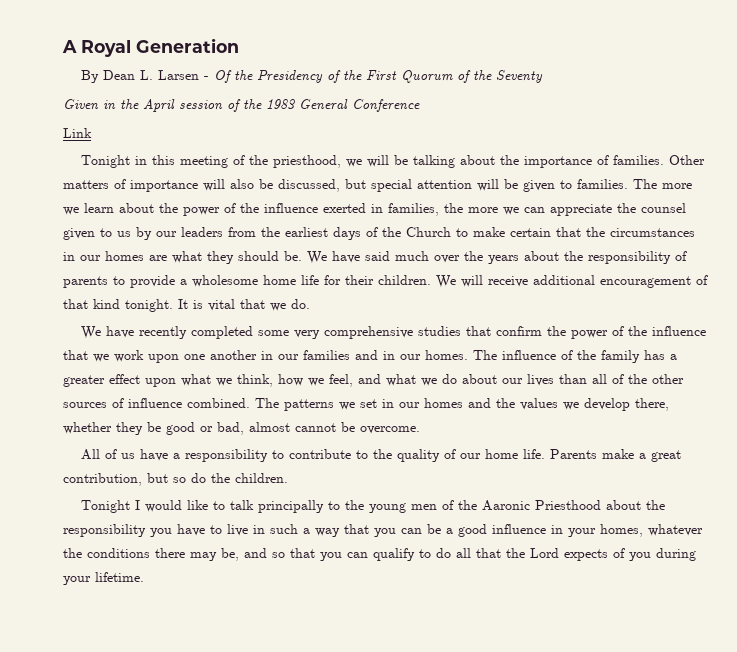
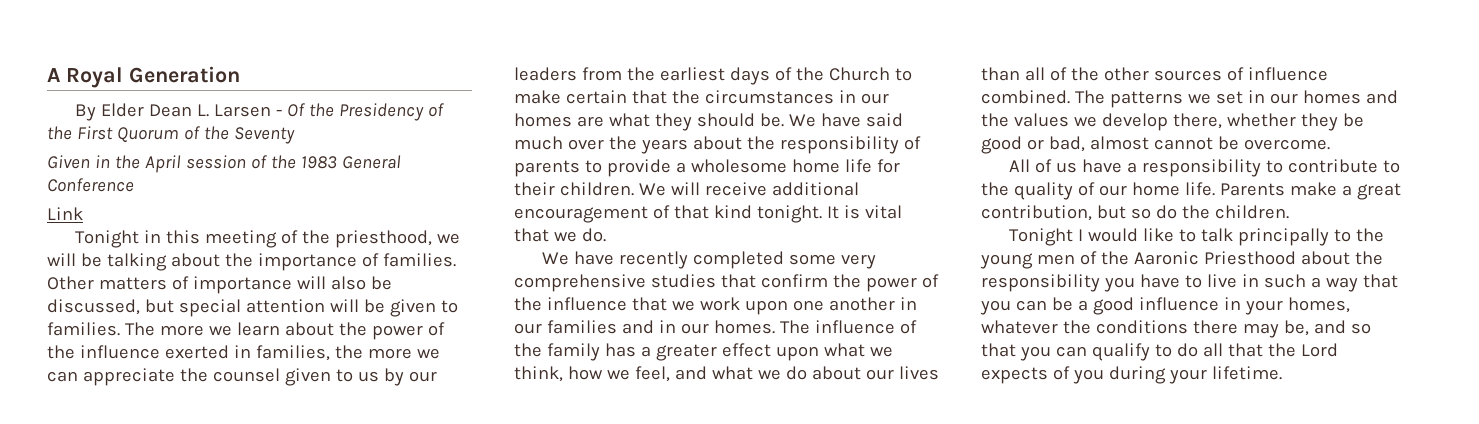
- By Dean L. Larsen - Of the Presidency of the First Quorum of the Seventy
+ By Elder Dean L. Larsen - Of the Presidency of the First Quorum of the Seventy

